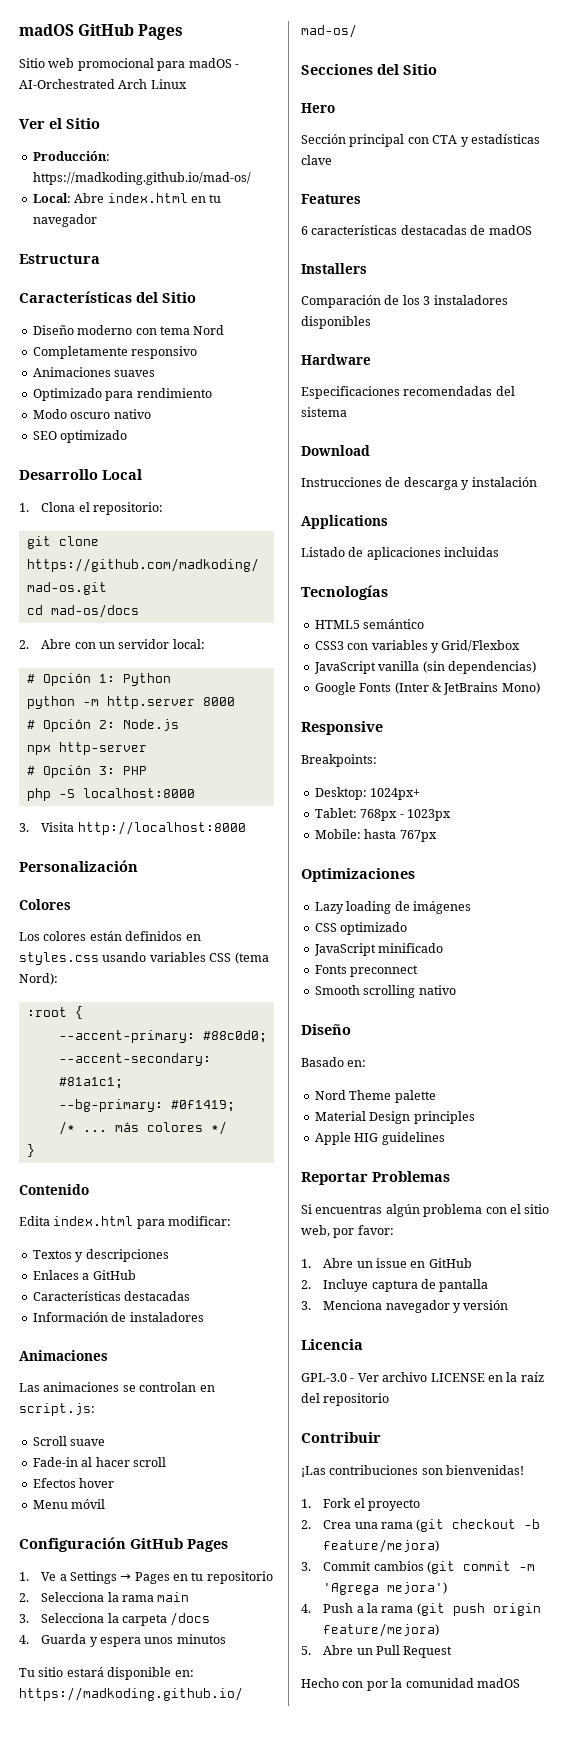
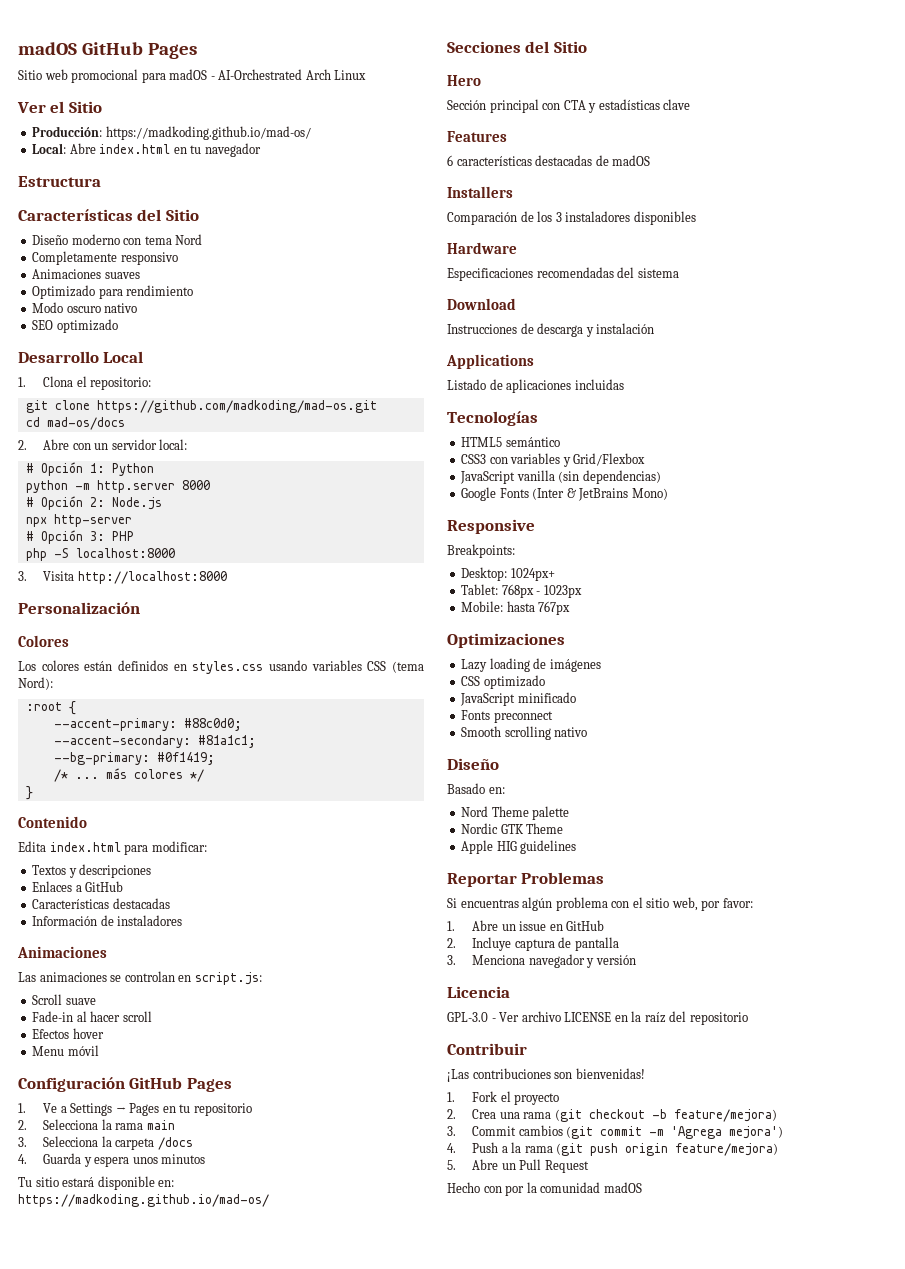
- Material Design principles
+ Nordic GTK Theme

